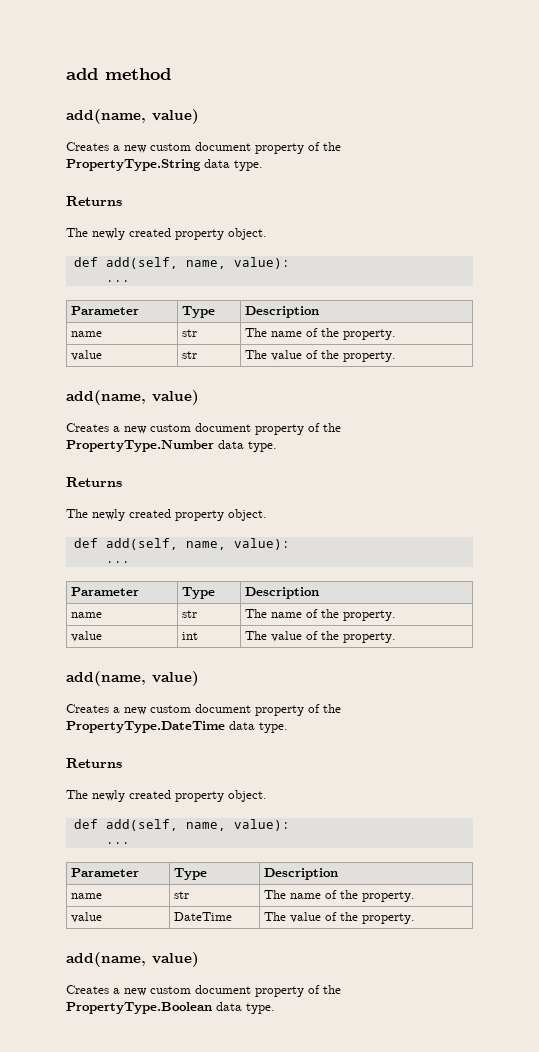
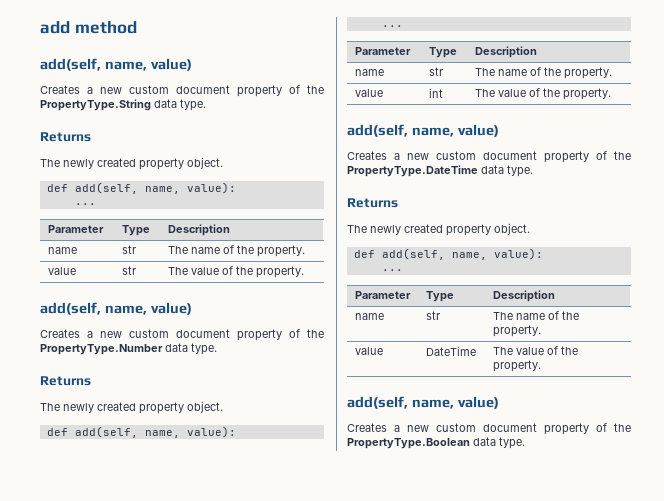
  add method
- add(name, value)
+ add(self, name, value)
  value | str | The value of the property.
- add(name, value)
+ add(self, name, value)
  value | int | The value of the property.
- add(name, value)
+ add(self, name, value)
  value | DateTime | The value of the property.
- add(name, value)
+ add(self, name, value)

